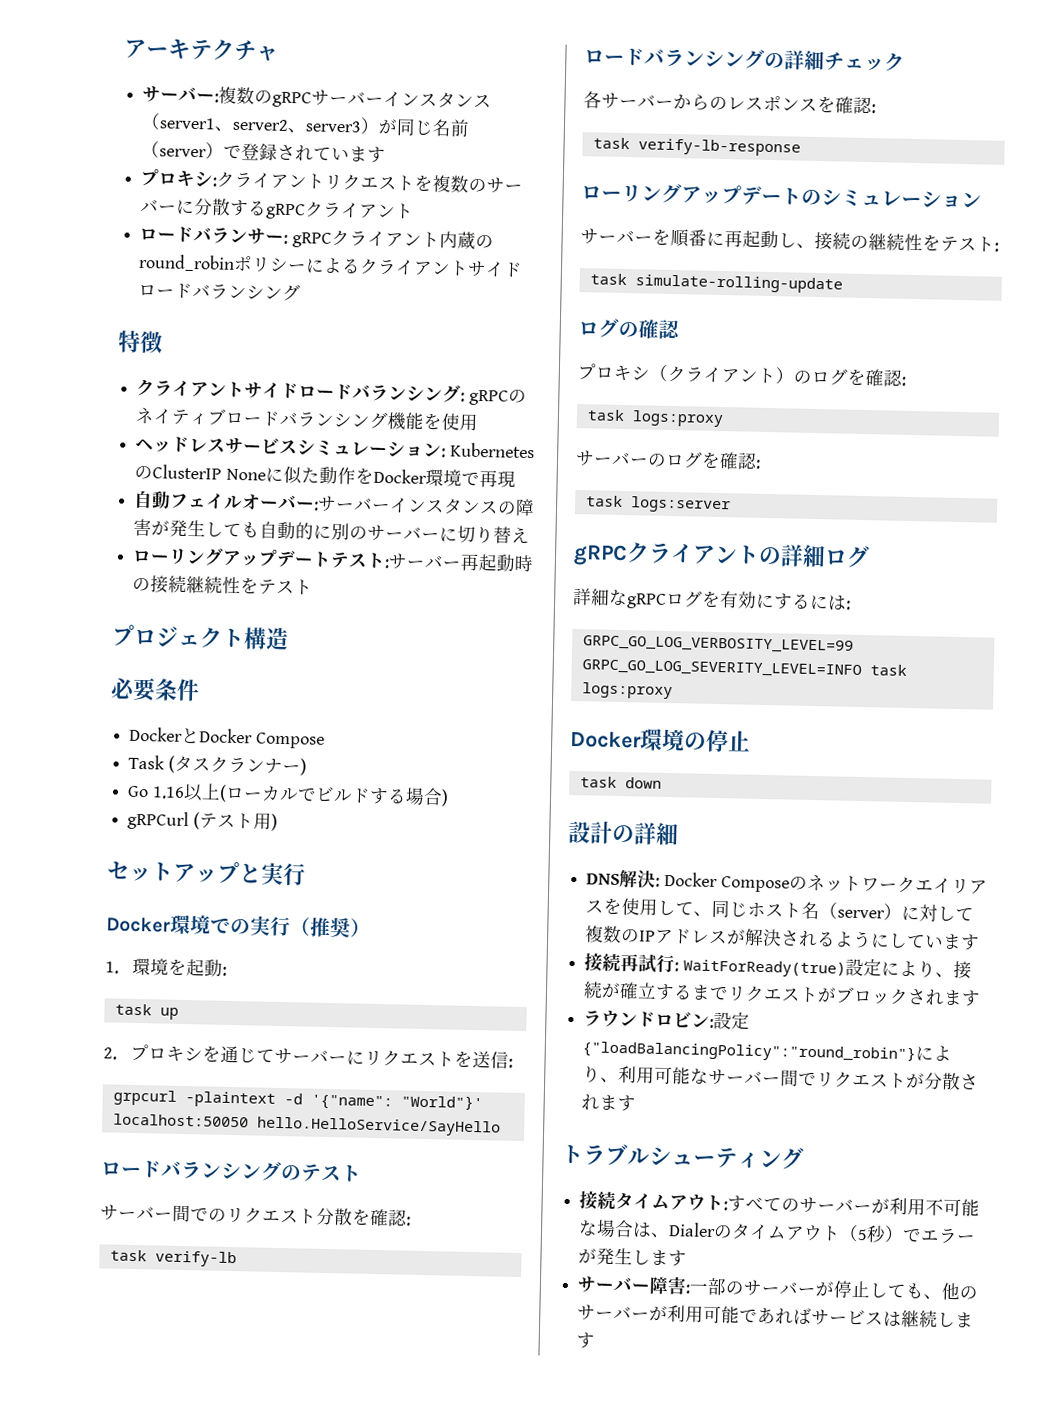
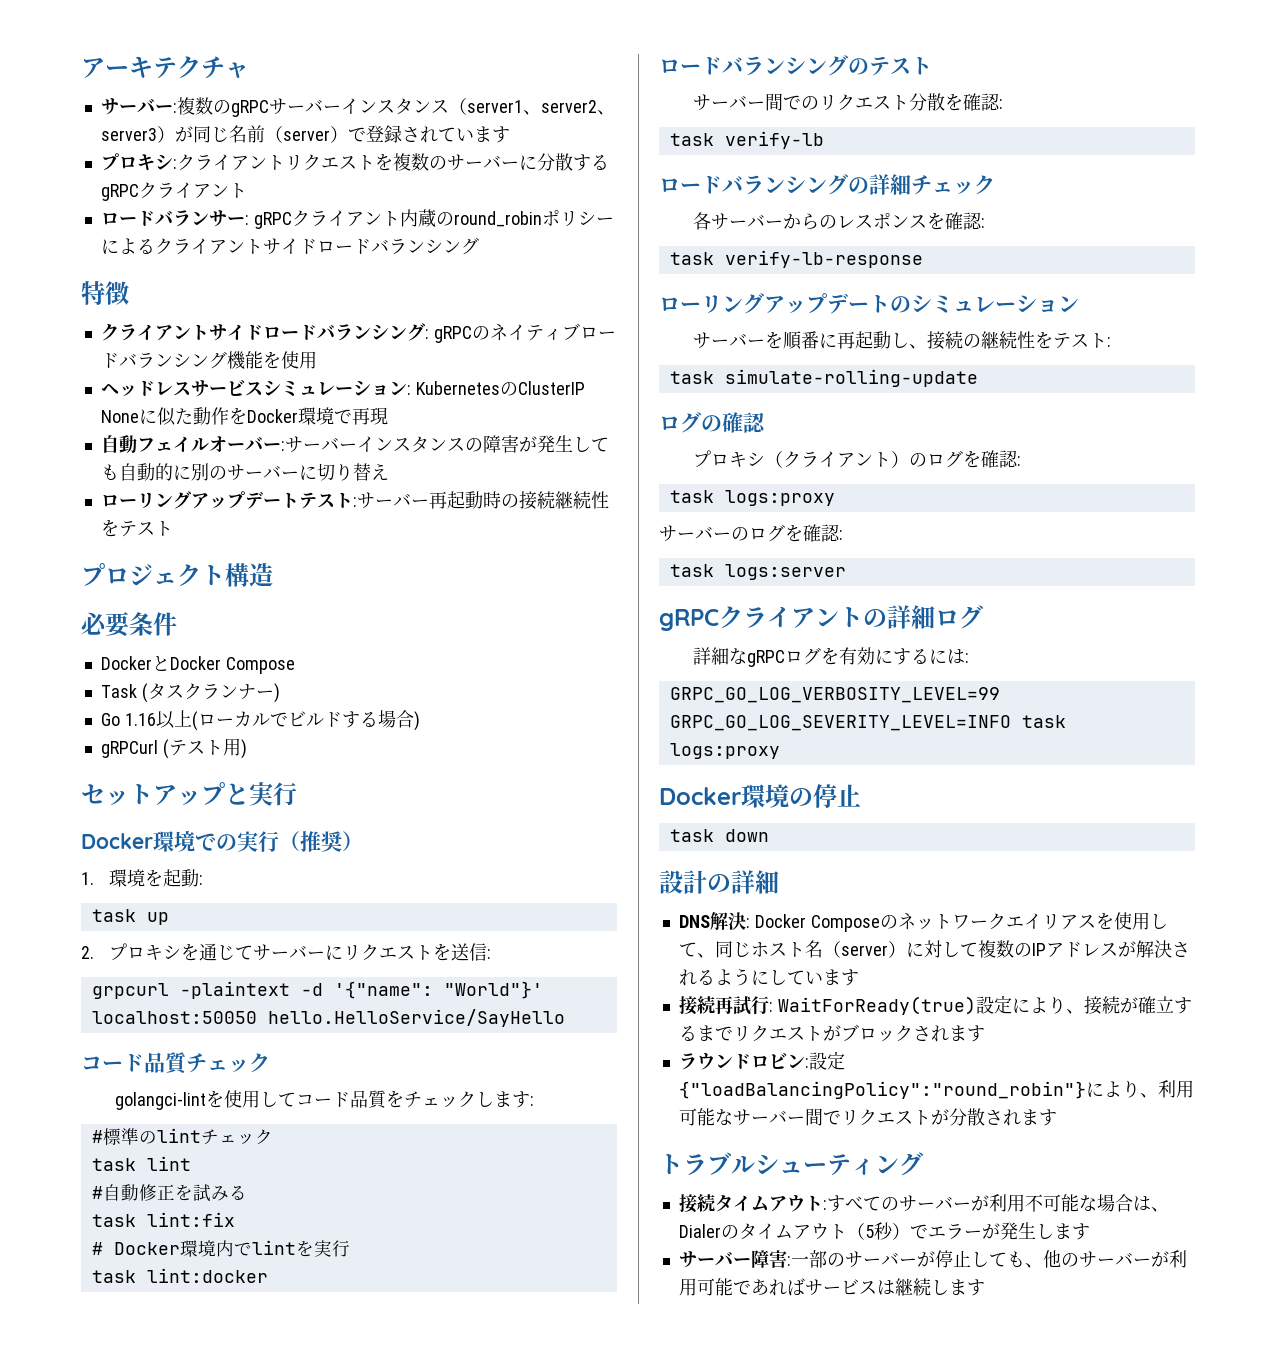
+ コード品質チェック
+ golangci-lintを使用してコード品質をチェックします:
+ #標準のlintチェック
+ task lint
+ #自動修正を試みる
+ task lint:fix
+ # Docker環境内でlintを実行
+ task lint:docker

